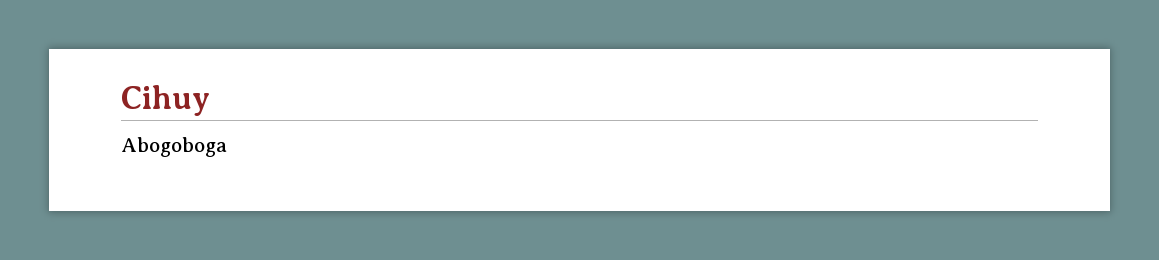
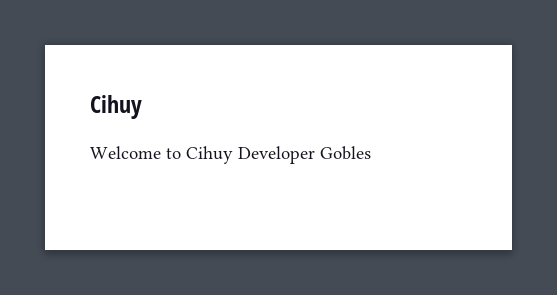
- Abogoboga
+ Welcome to Cihuy Developer Gobles

